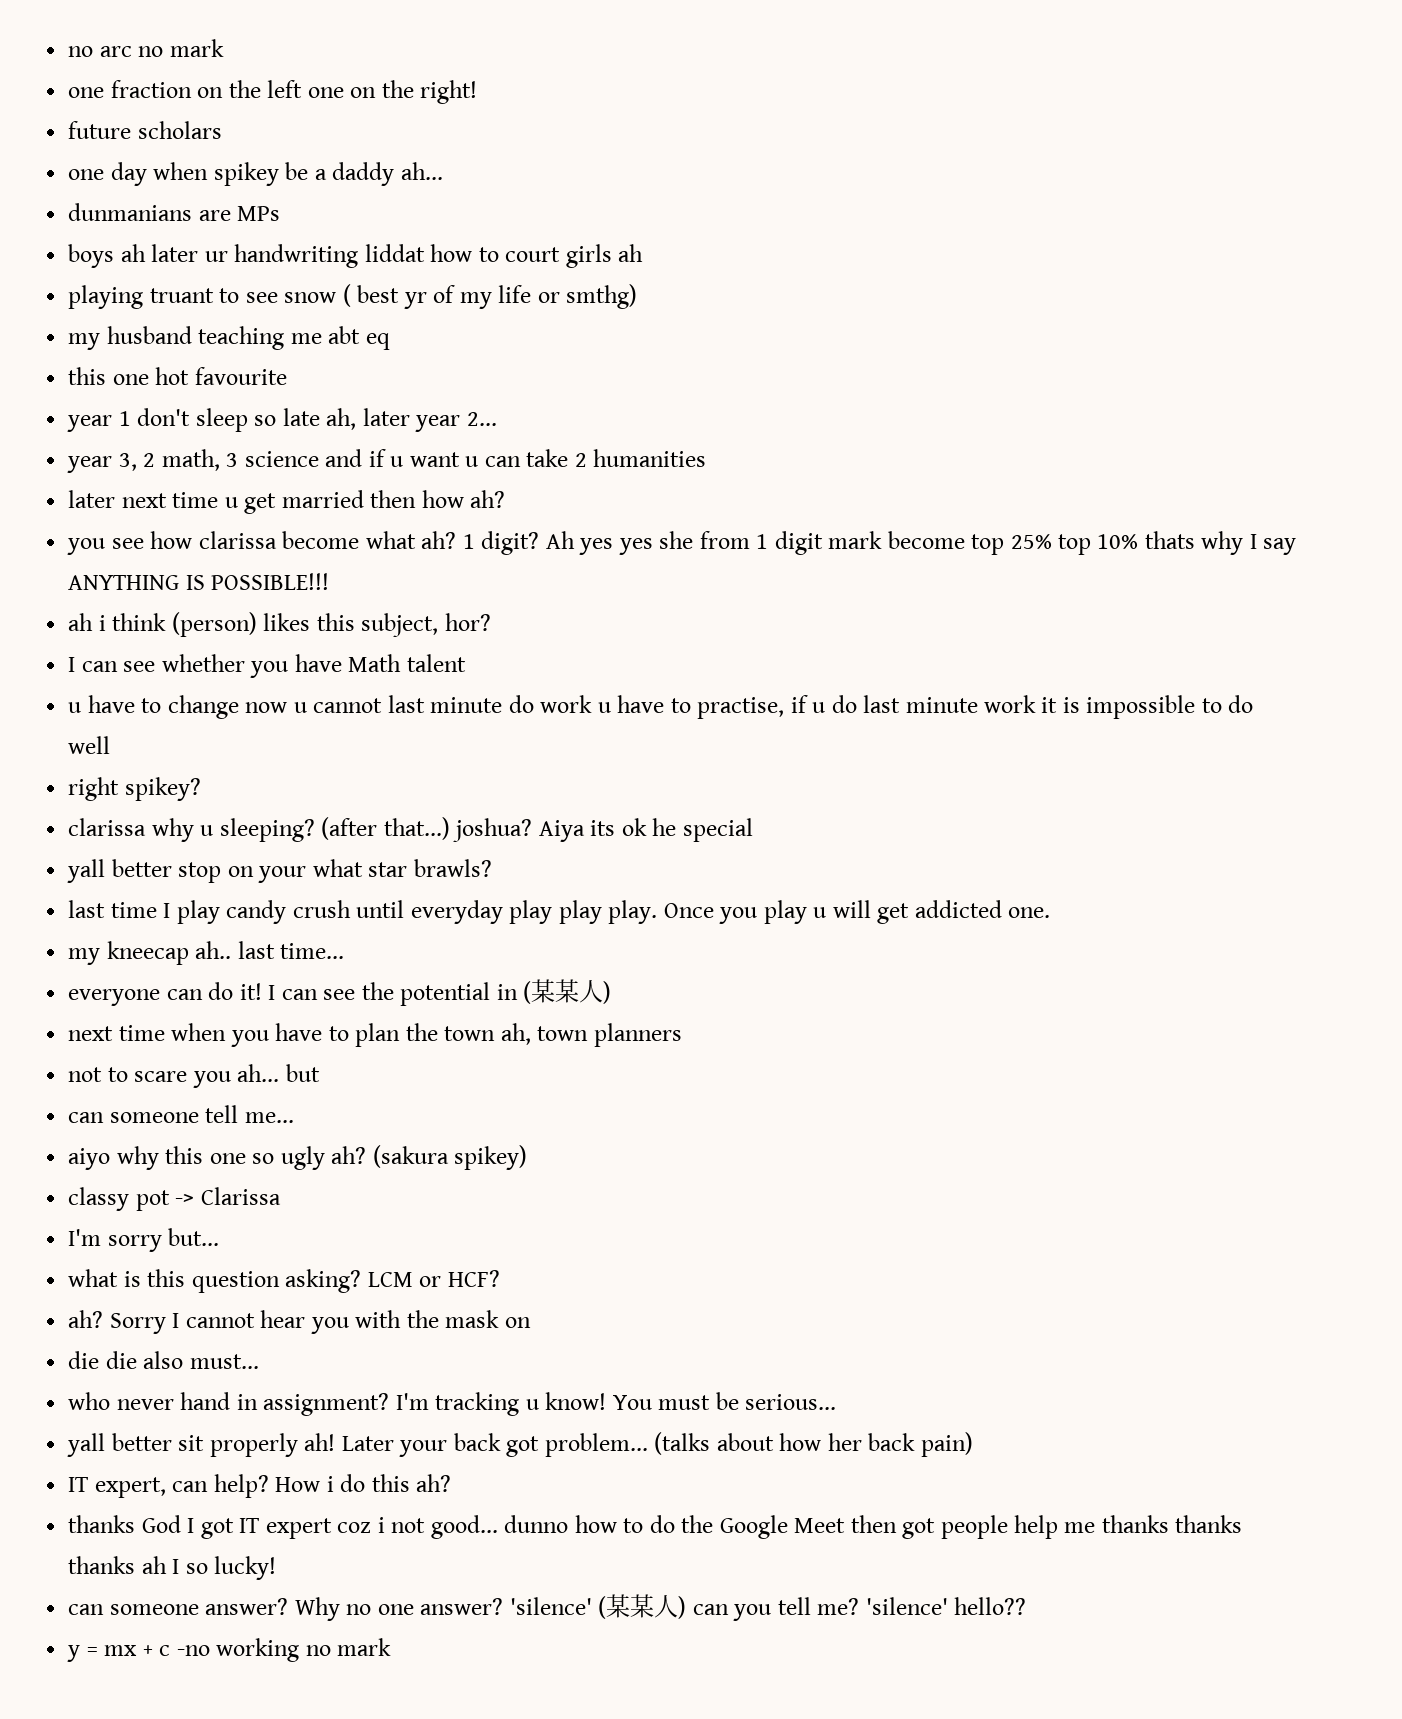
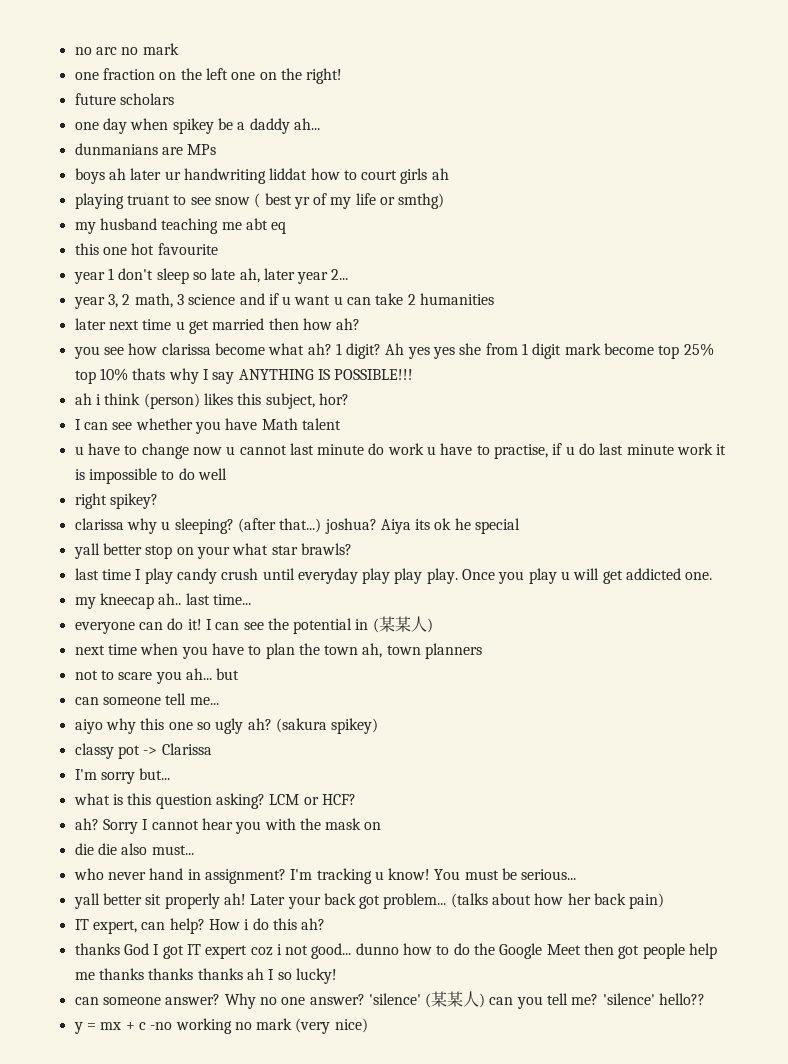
- y = mx + c -no working no mark
+ y = mx + c -no working no mark (very nice)

